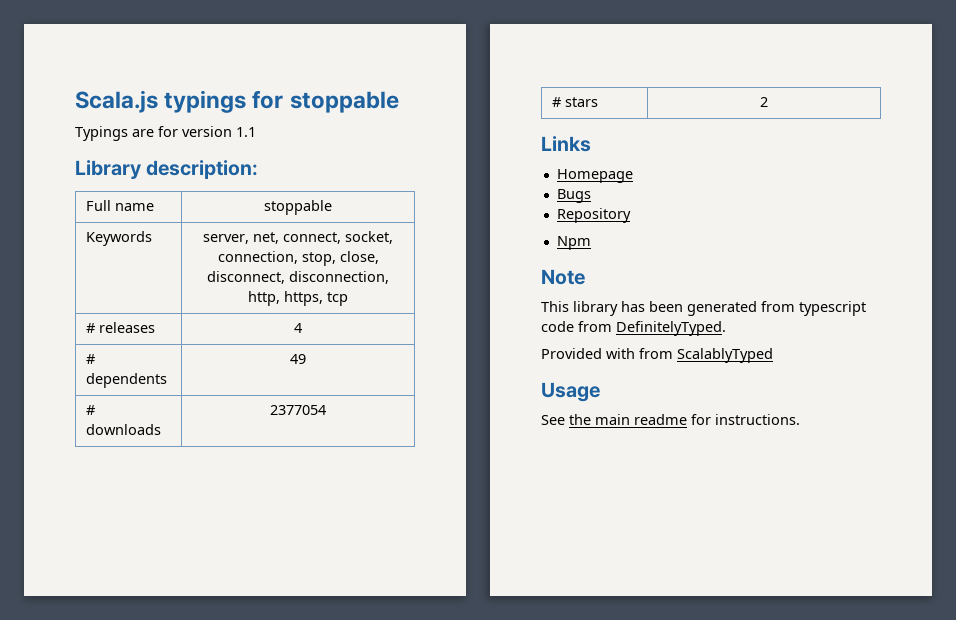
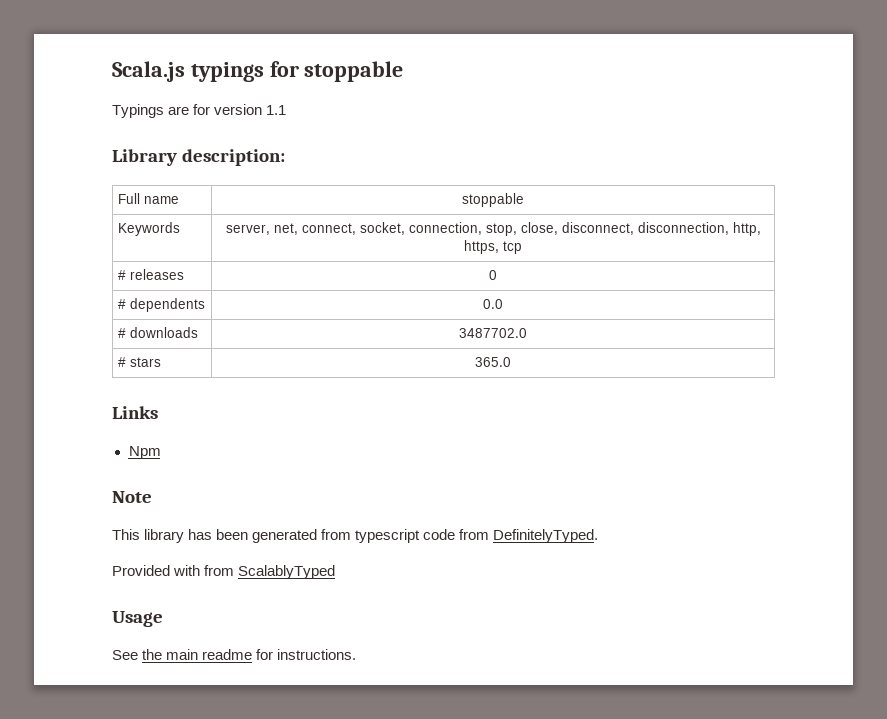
- # releases | 4
+ # releases | 0
- # dependents | 49
+ # dependents | 0.0
- # downloads | 2377054
+ # downloads | 3487702.0
- # stars | 2
+ # stars | 365.0
- Homepage
- Bugs
- Repository

